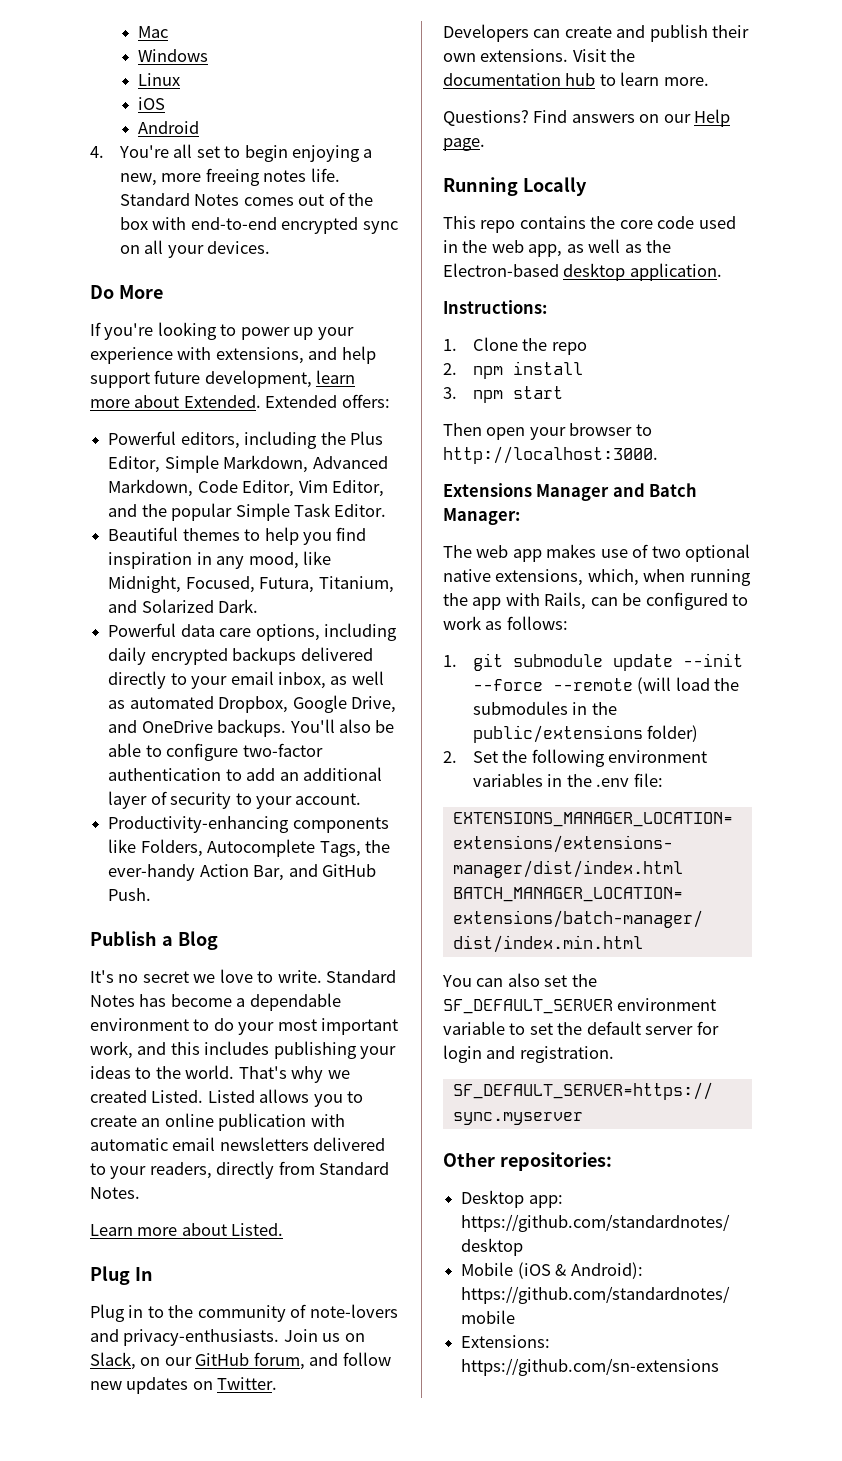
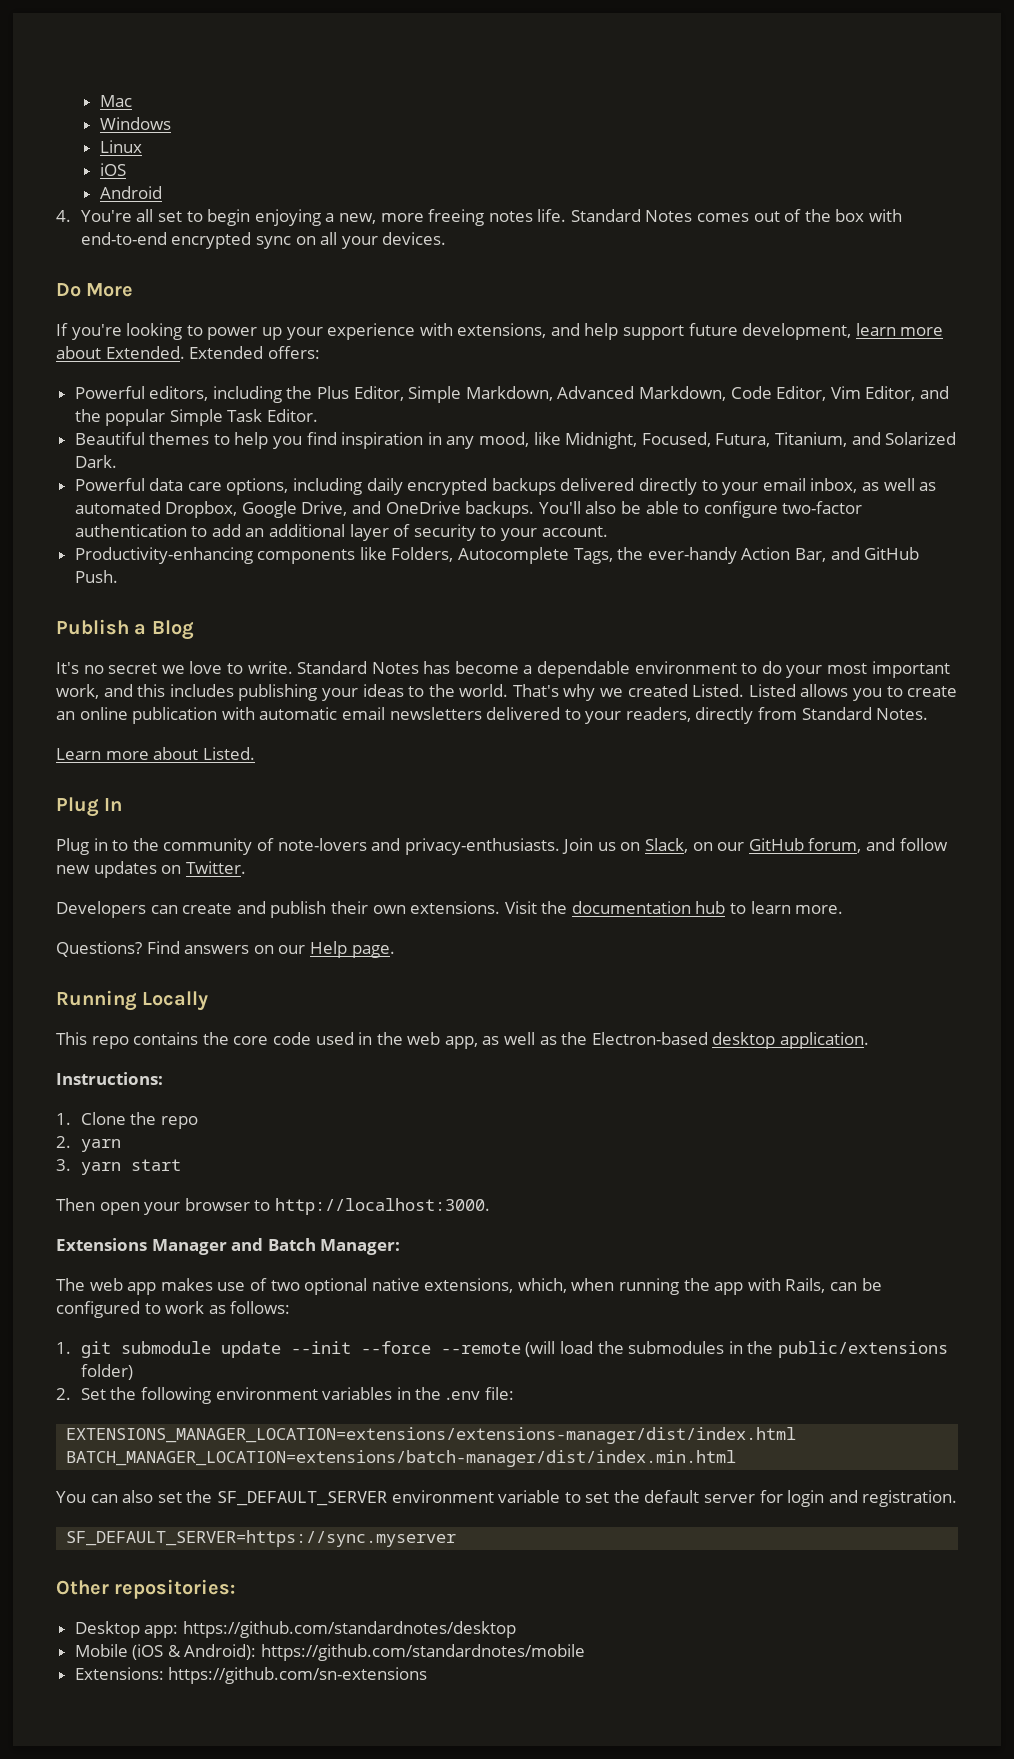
- 2. npm install
+ 2. yarn
- 3. npm start
+ 3. yarn start

